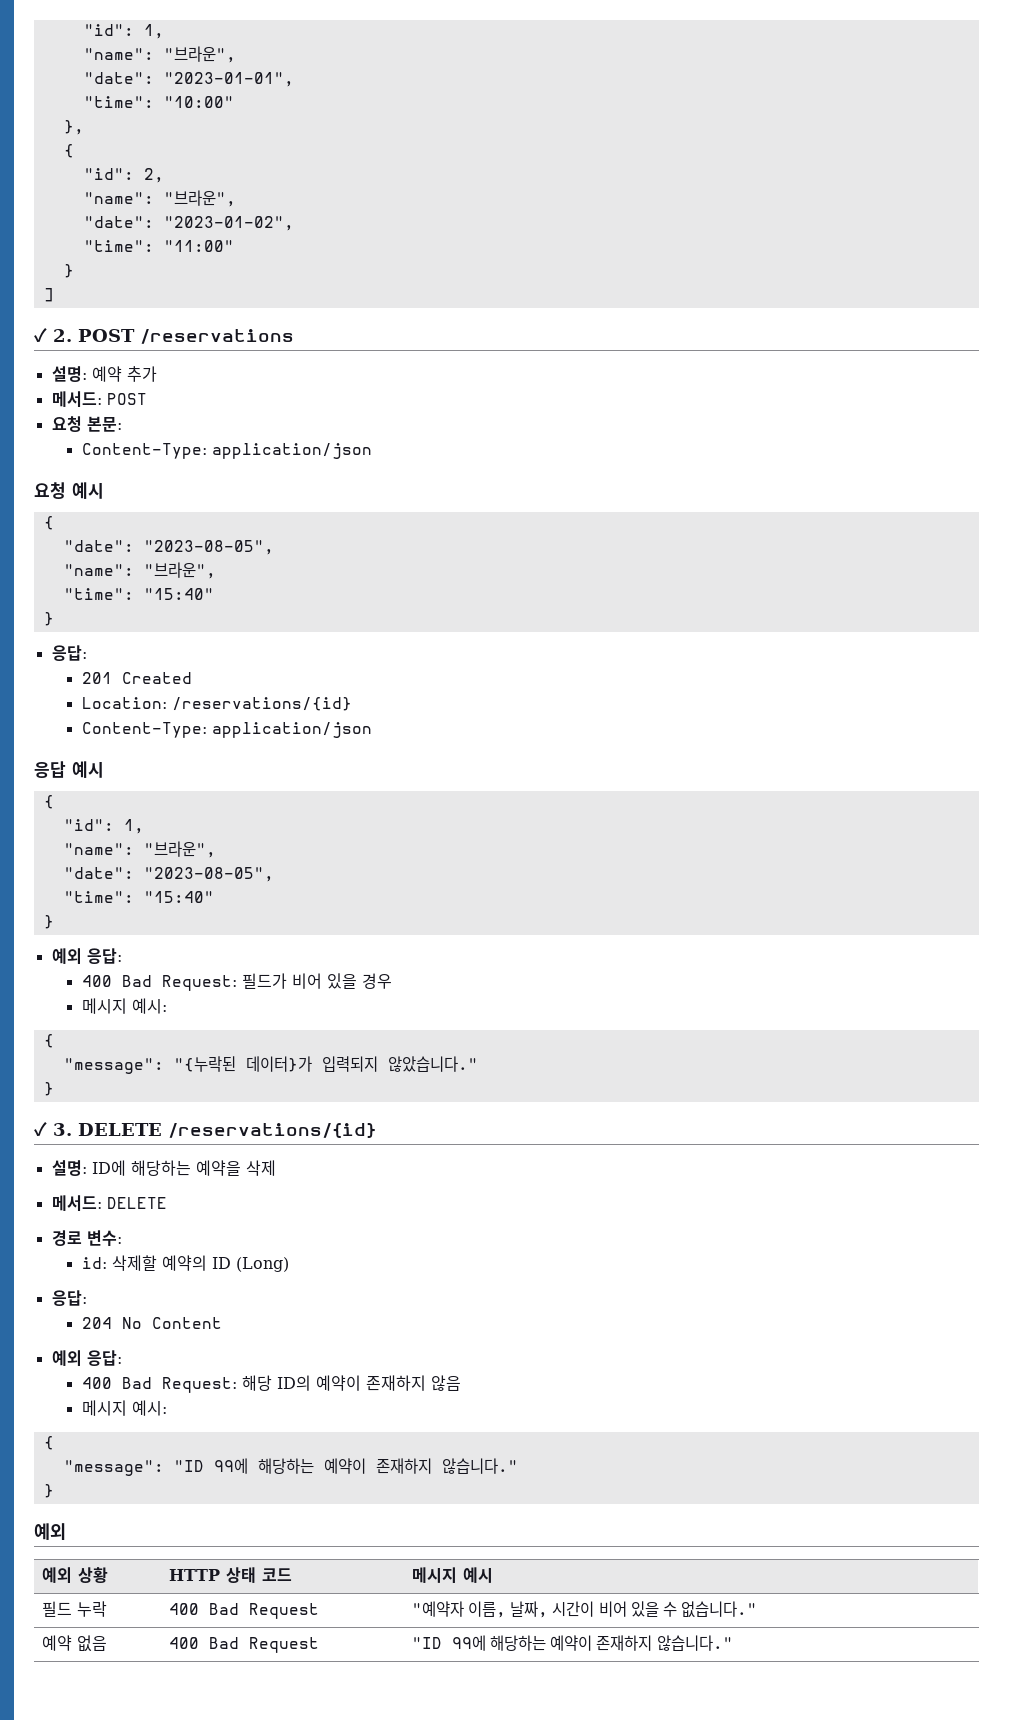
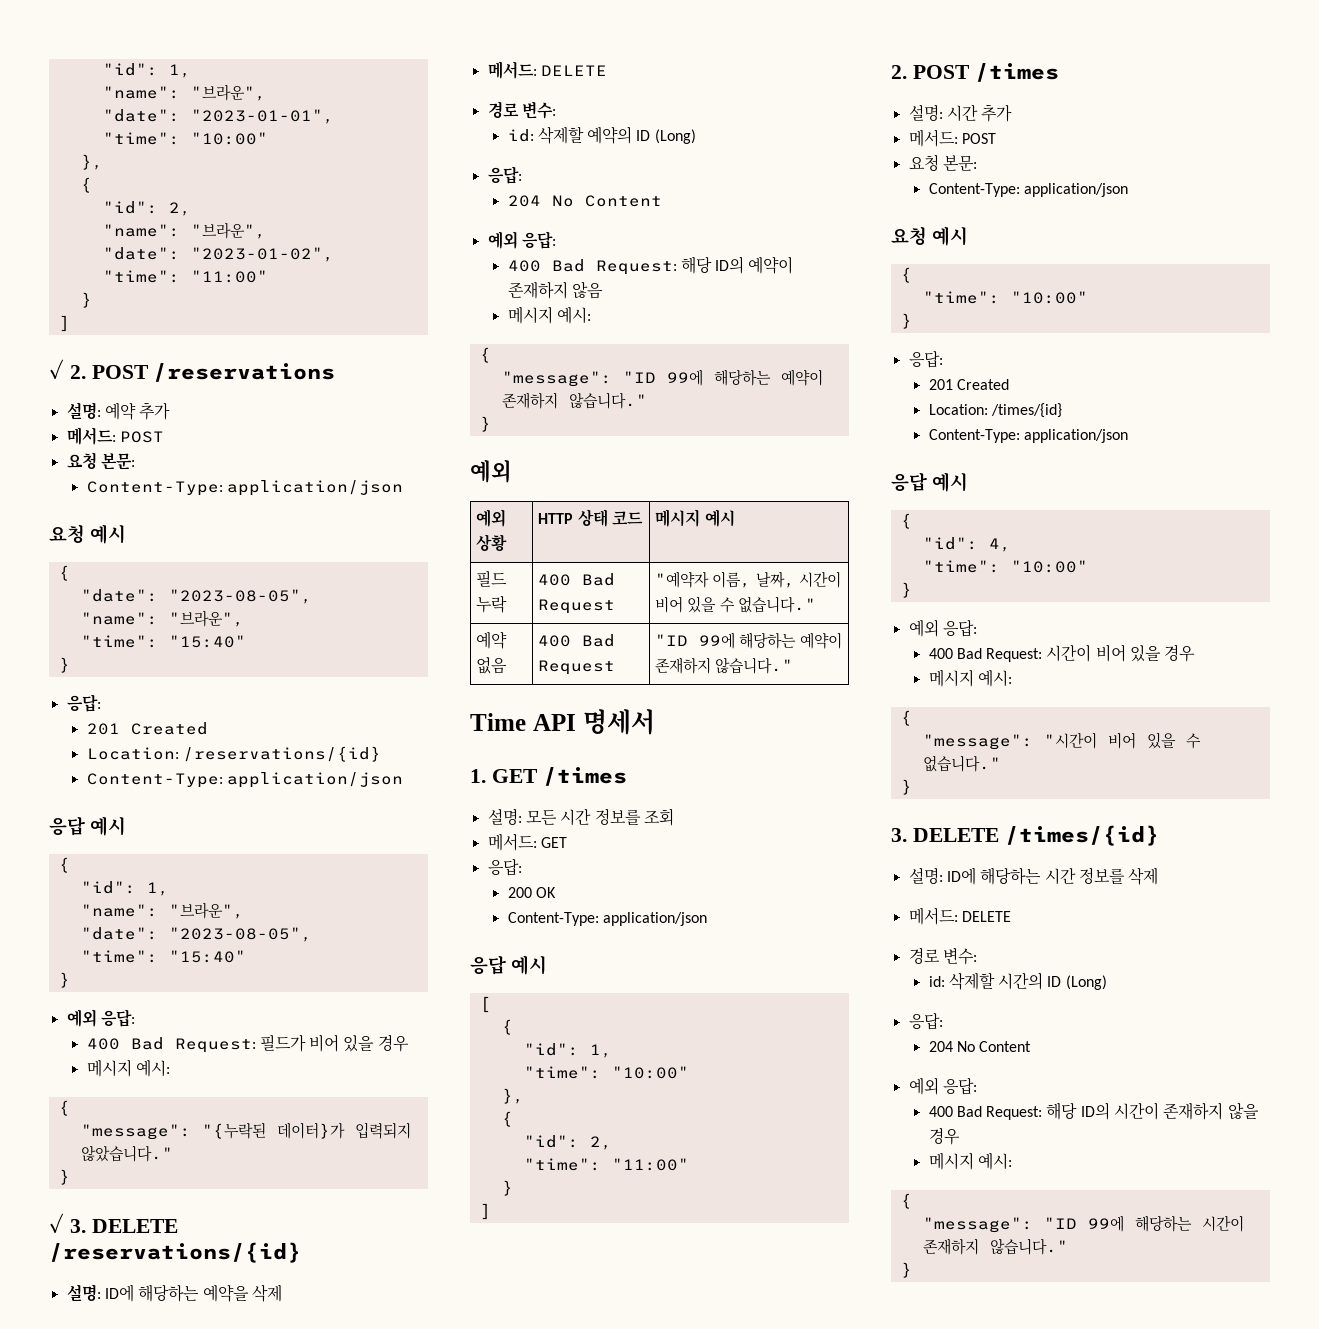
+ Time API 명세서
+ 1. GET /times
+ 설명: 모든 시간 정보를 조회
+ 메서드: GET
+ 응답:
+ 200 OK
+ Content-Type: application/json
+ 응답 예시
+ [
+ {
+ "id": 1,
+ "time": "10:00"
+ },
+ {
+ "id": 2,
+ "time": "11:00"
+ }
+ ]
+ 2. POST /times
+ 설명: 시간 추가
+ 메서드: POST
+ 요청 본문:
+ Content-Type: application/json
+ 요청 예시
+ {
+ "time": "10:00"
+ }
+ 응답:
+ 201 Created
+ Location: /times/{id}
+ Content-Type: application/json
+ 응답 예시
+ {
+ "id": 4,
+ "time": "10:00"
+ }
+ 예외 응답:
+ 400 Bad Request: 시간이 비어 있을 경우
+ 메시지 예시:
+ {
+ "message": "시간이 비어 있을 수 없습니다."
+ }
+ 3. DELETE /times/{id}
+ 설명: ID에 해당하는 시간 정보를 삭제
+ 메서드: DELETE
+ 경로 변수:
+ id: 삭제할 시간의 ID (Long)
+ 응답:
+ 204 No Content
+ 예외 응답:
+ 400 Bad Request: 해당 ID의 시간이 존재하지 않을 경우
+ 메시지 예시:
+ {
+ "message": "ID 99에 해당하는 시간이 존재하지 않습니다."
+ }

